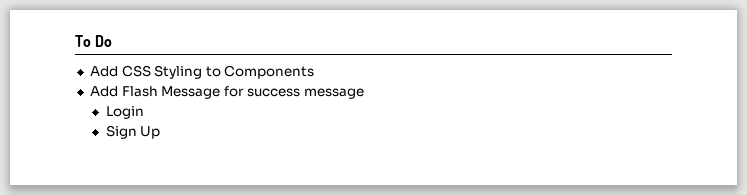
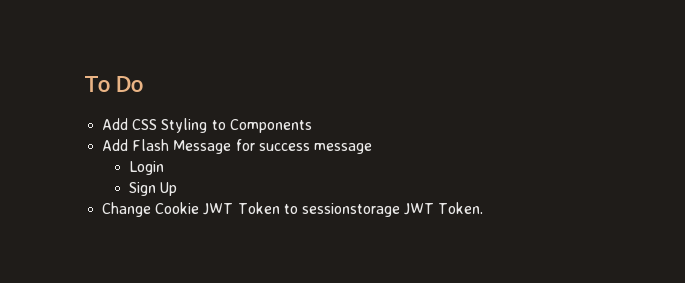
+ Change Cookie JWT Token to sessionstorage JWT Token.

